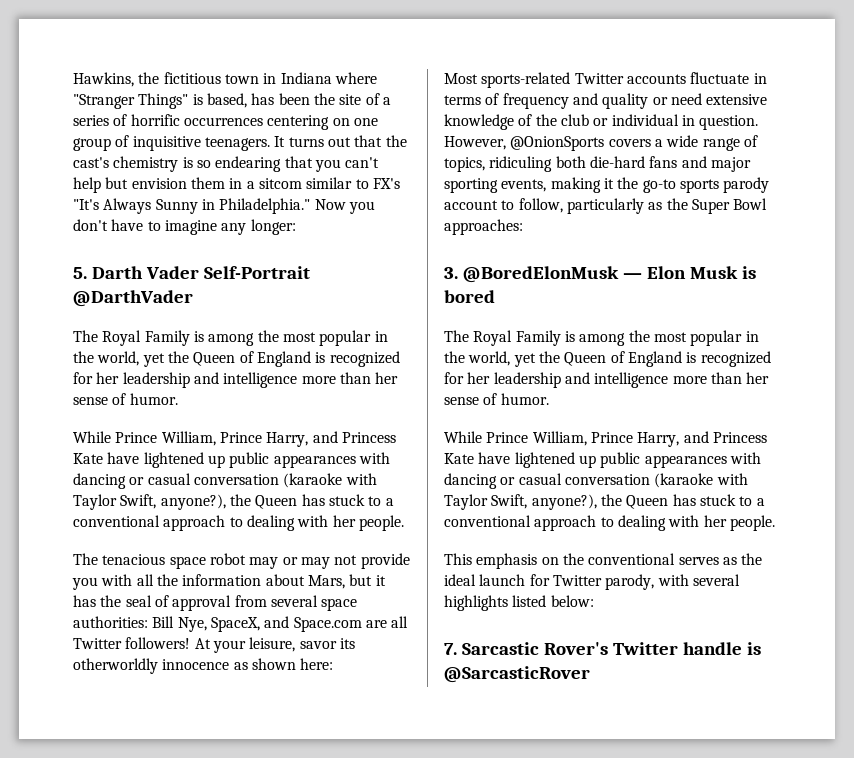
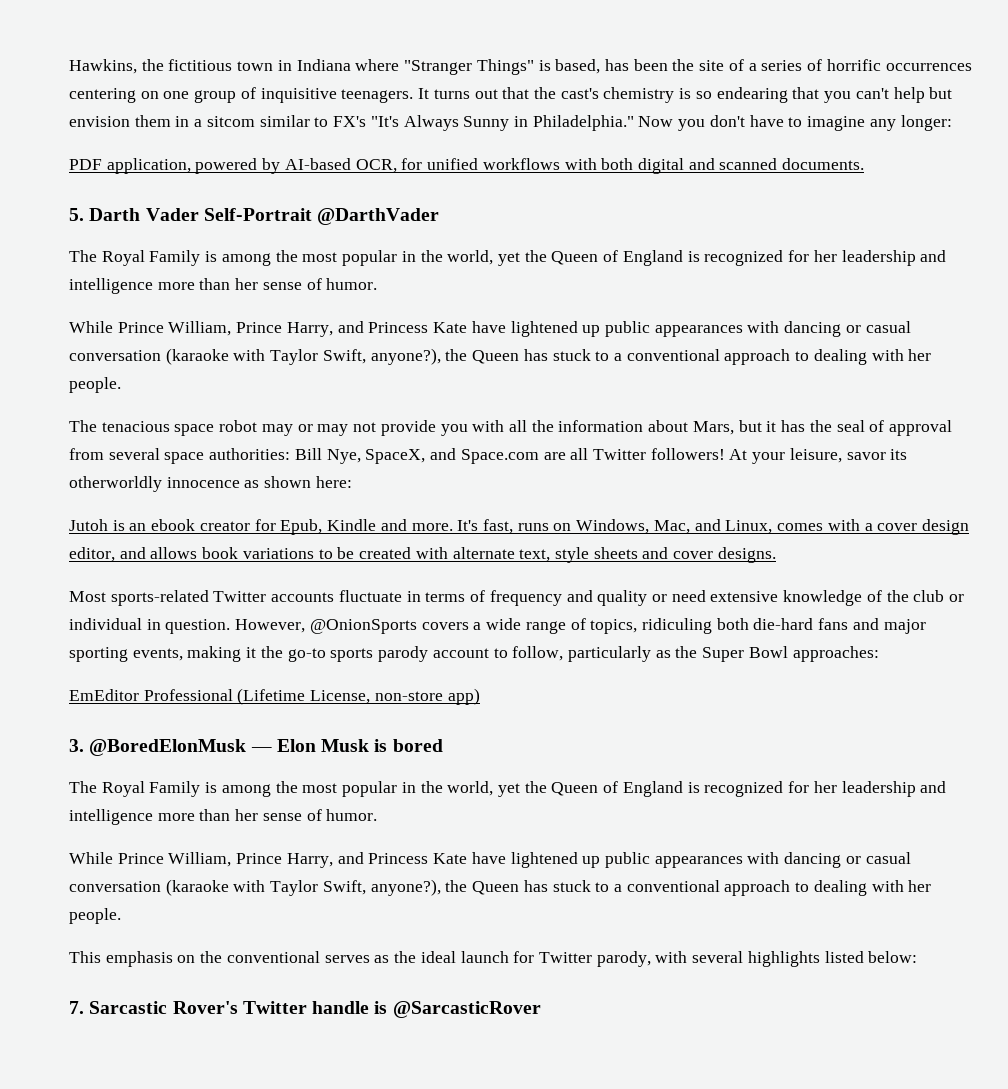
+ PDF application, powered by AI-based OCR, for unified workflows with both digital and scanned documents.
+ Jutoh is an ebook creator for Epub, Kindle and more. It's fast, runs on Windows, Mac, and Linux, comes with a cover design editor, and allows book variations to be created with alternate text, style sheets and cover designs.
+ EmEditor Professional (Lifetime License, non-store app)

